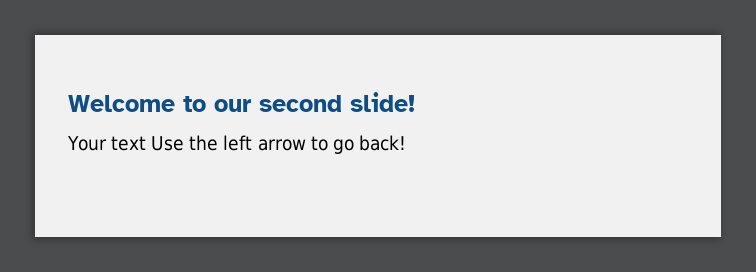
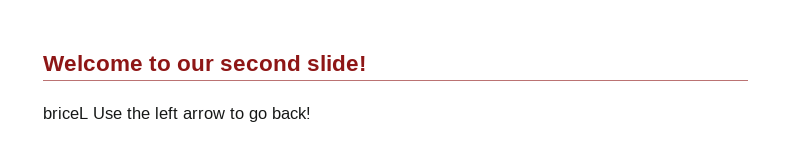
- Your text Use the left arrow to go back!
+ briceL Use the left arrow to go back!

